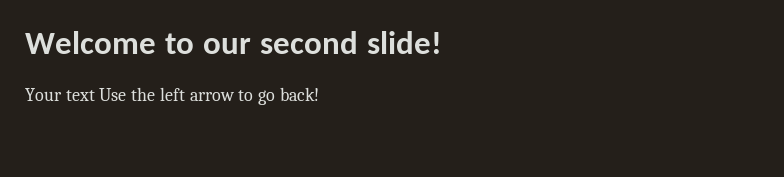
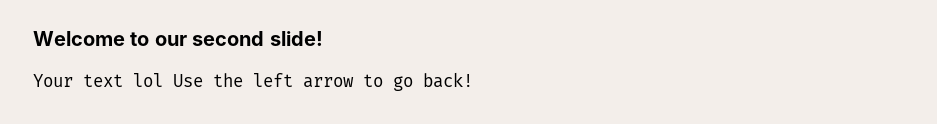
- Your text Use the left arrow to go back!
+ Your text lol Use the left arrow to go back!

